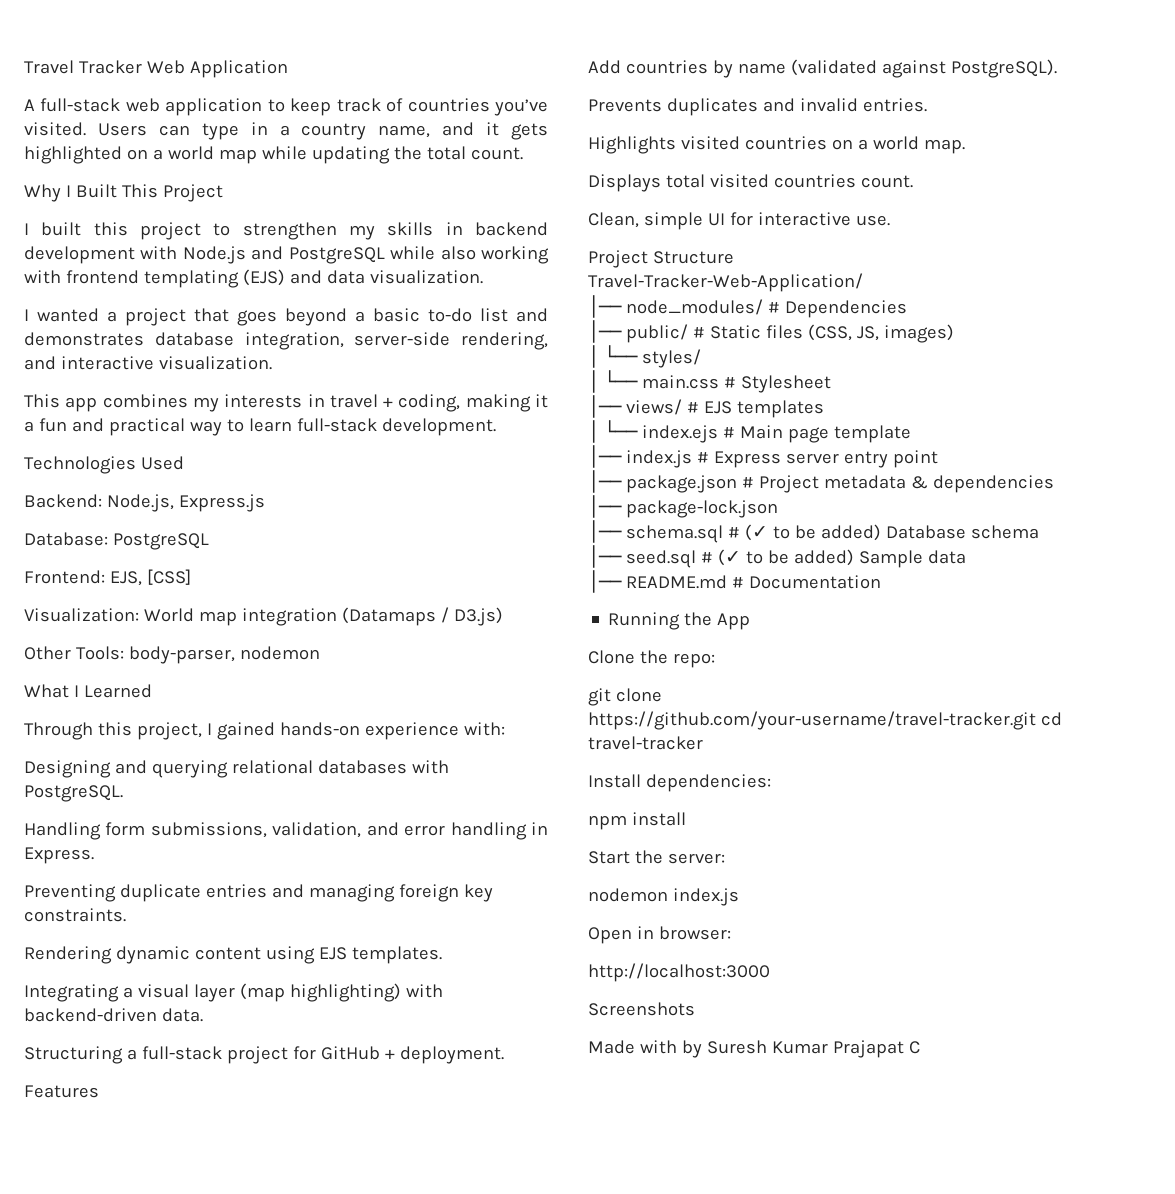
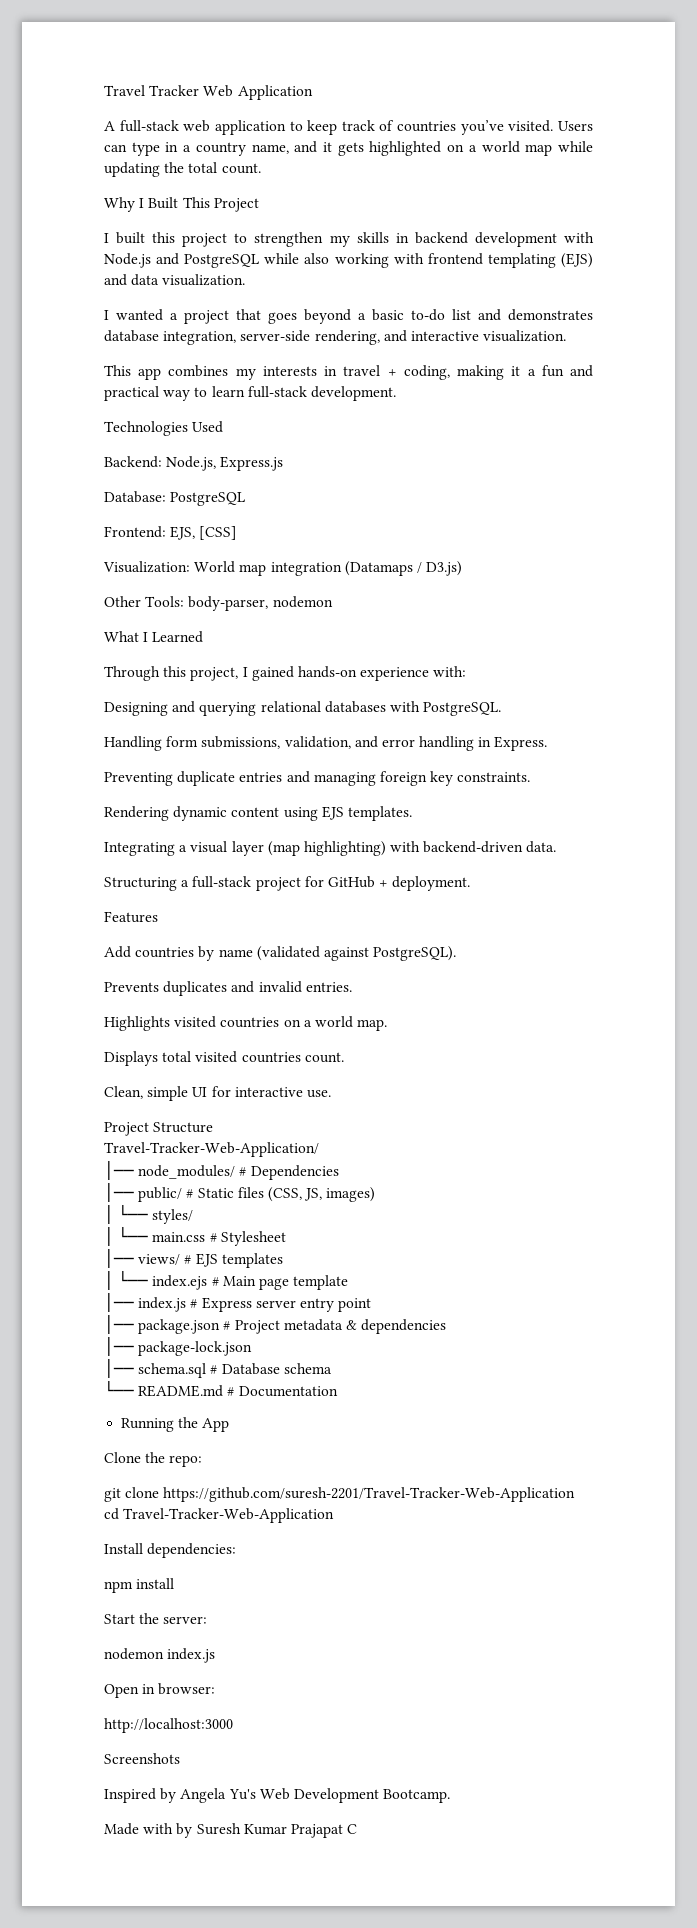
- │── schema.sql # (✓ to be added) Database schema
- │── seed.sql # (✓ to be added) Sample data
- │── README.md # Documentation
+ │── schema.sql # Database schema
+ └── README.md # Documentation
- git clone https://github.com/your-username/travel-tracker.git cd travel-tracker
+ git clone https://github.com/suresh-2201/Travel-Tracker-Web-Application cd Travel-Tracker-Web-Application
+ Inspired by Angela Yu's Web Development Bootcamp.

